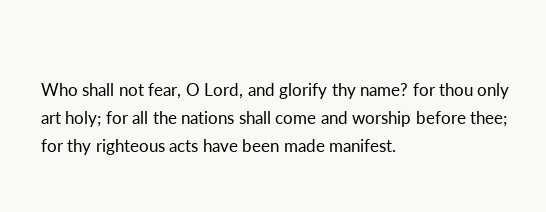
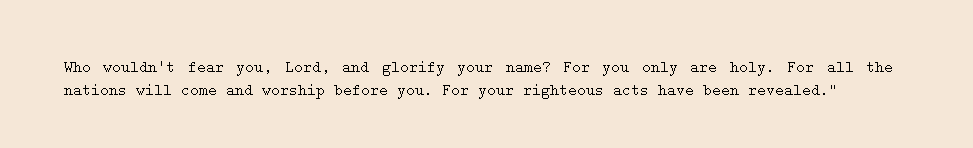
- Who shall not fear, O Lord, and glorify thy name? for thou only art holy; for all the nations shall come and worship before thee; for thy righteous acts have been made manifest.
+ Who wouldn't fear you, Lord, and glorify your name? For you only are holy. For all the nations will come and worship before you. For your righteous acts have been revealed."

